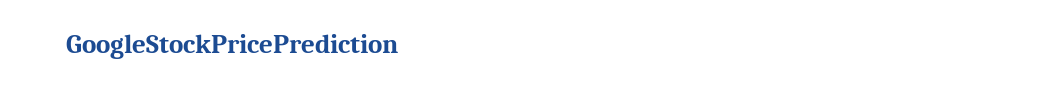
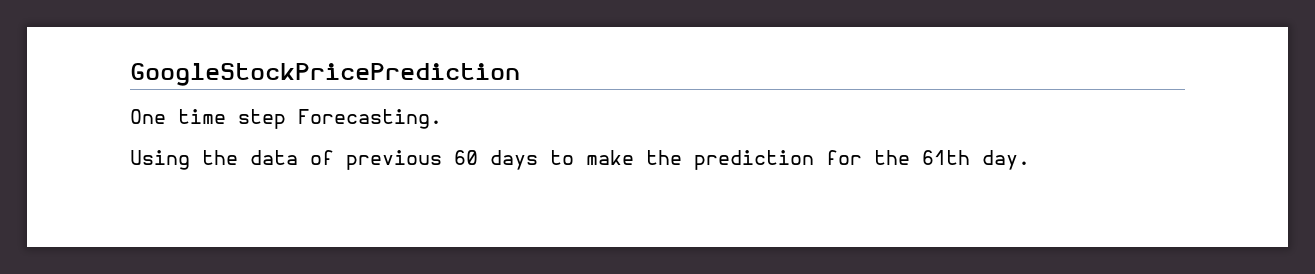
+ One time step Forecasting.
+ Using the data of previous 60 days to make the prediction for the 61th day.

